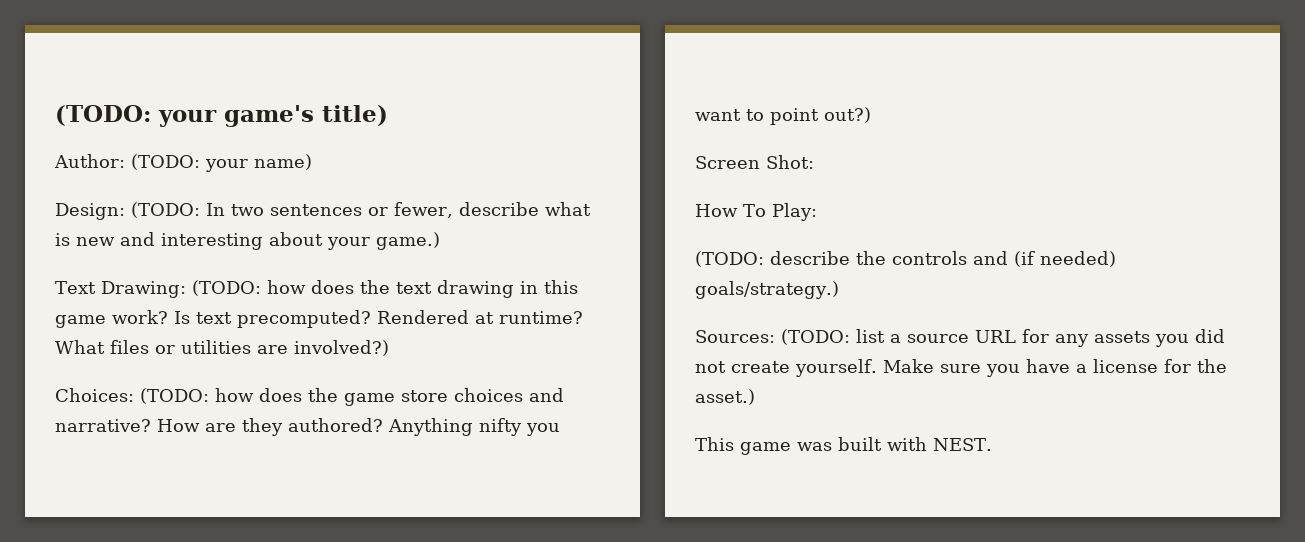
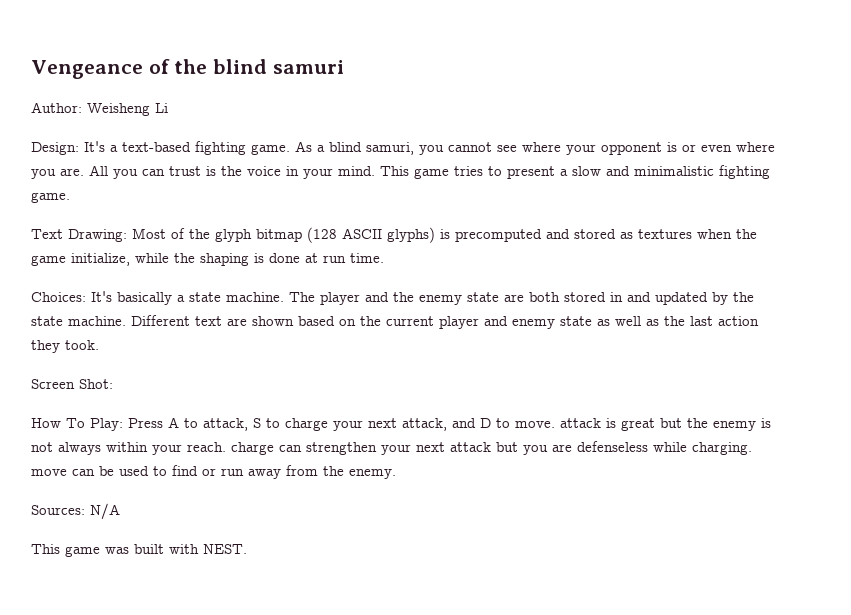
- (TODO: your game's title)
- Author: (TODO: your name)
- Design: (TODO: In two sentences or fewer, describe what is new and interesting about your game.)
- Text Drawing: (TODO: how does the text drawing in this game work? Is text precomputed? Rendered at runtime? What files or utilities are involved?)
- Choices: (TODO: how does the game store choices and narrative? How are they authored? Anything nifty you want to point out?)
+ Vengeance of the blind samuri
+ Author: Weisheng Li
+ Design: It's a text-based fighting game. As a blind samuri, you cannot see where your opponent is or even where you are. All you can trust is the voice in your mind. This game tries to present a slow and minimalistic fighting game.
+ Text Drawing: Most of the glyph bitmap (128 ASCII glyphs) is precomputed and stored as textures when the game initialize, while the shaping is done at run time.
+ Choices: It's basically a state machine. The player and the enemy state are both stored in and updated by the state machine. Different text are shown based on the current player and enemy state as well as the last action they took.
- How To Play:
- (TODO: describe the controls and (if needed) goals/strategy.)
- Sources: (TODO: list a source URL for any assets you did not create yourself. Make sure you have a license for the asset.)
+ How To Play: Press A to attack, S to charge your next attack, and D to move. attack is great but the enemy is not always within your reach. charge can strengthen your next attack but you are defenseless while charging. move can be used to find or run away from the enemy.
+ Sources: N/A

